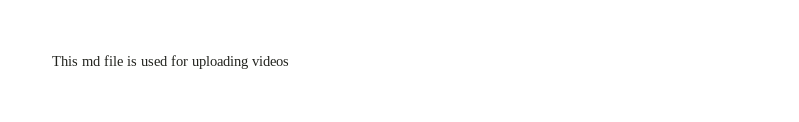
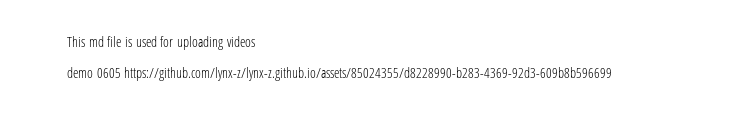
+ demo 0605 https://github.com/lynx-z/lynx-z.github.io/assets/85024355/d8228990-b283-4369-92d3-609b8b596699

